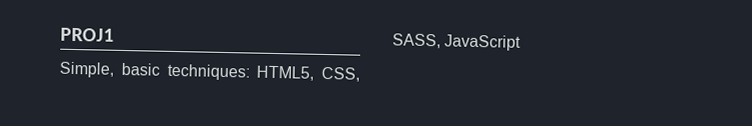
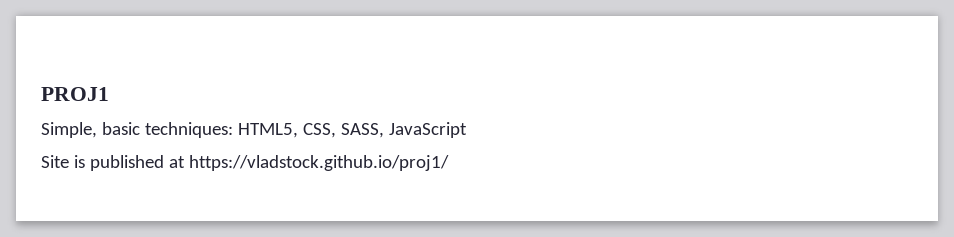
+ Site is published at https://vladstock.github.io/proj1/

